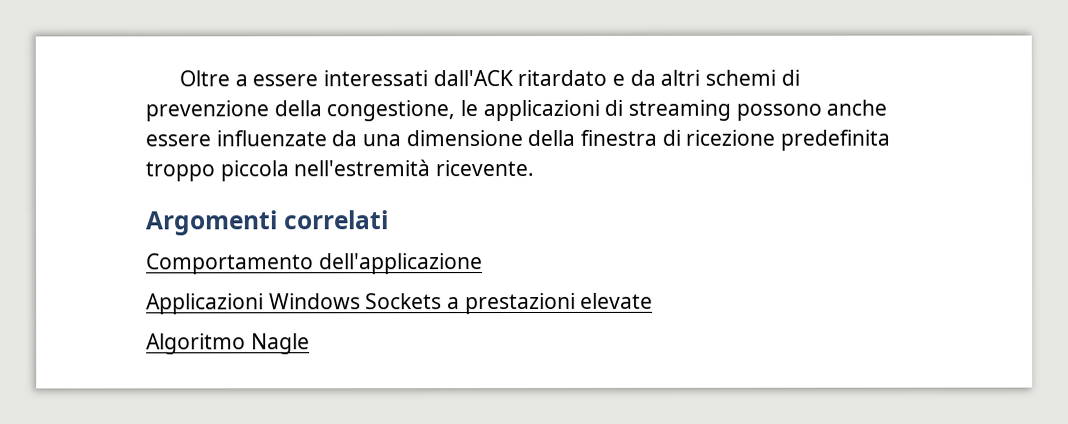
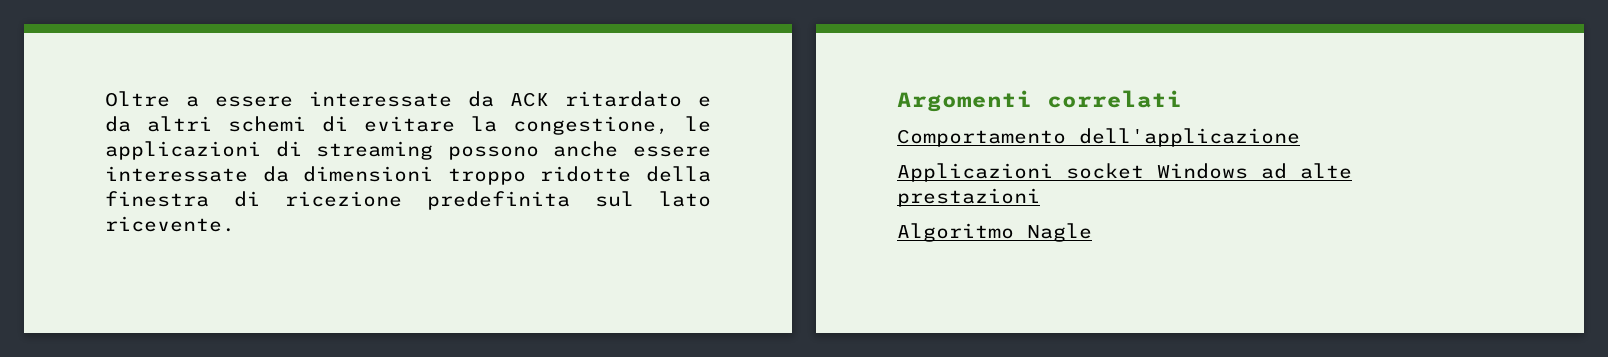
- Oltre a essere interessati dall'ACK ritardato e da altri schemi di prevenzione della congestione, le applicazioni di streaming possono anche essere influenzate da una dimensione della finestra di ricezione predefinita troppo piccola nell'estremità ricevente.
+ Oltre a essere interessate da ACK ritardato e da altri schemi di evitare la congestione, le applicazioni di streaming possono anche essere interessate da dimensioni troppo ridotte della finestra di ricezione predefinita sul lato ricevente.
- Applicazioni Windows Sockets a prestazioni elevate
+ Applicazioni socket Windows ad alte prestazioni

